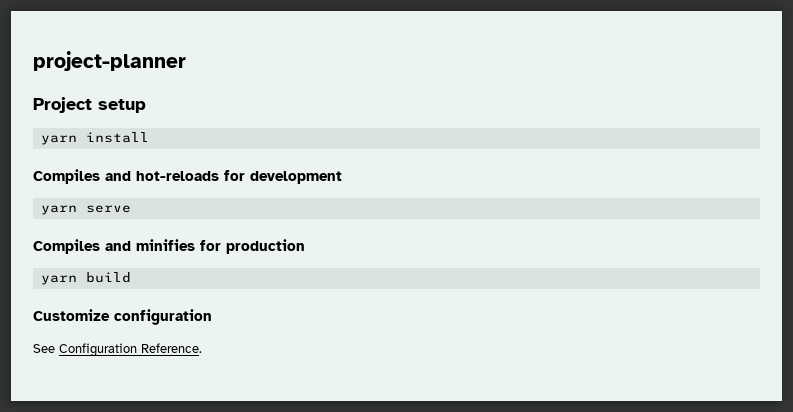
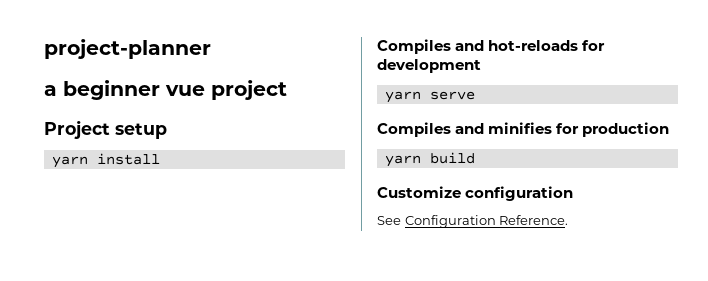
+ a beginner vue project

